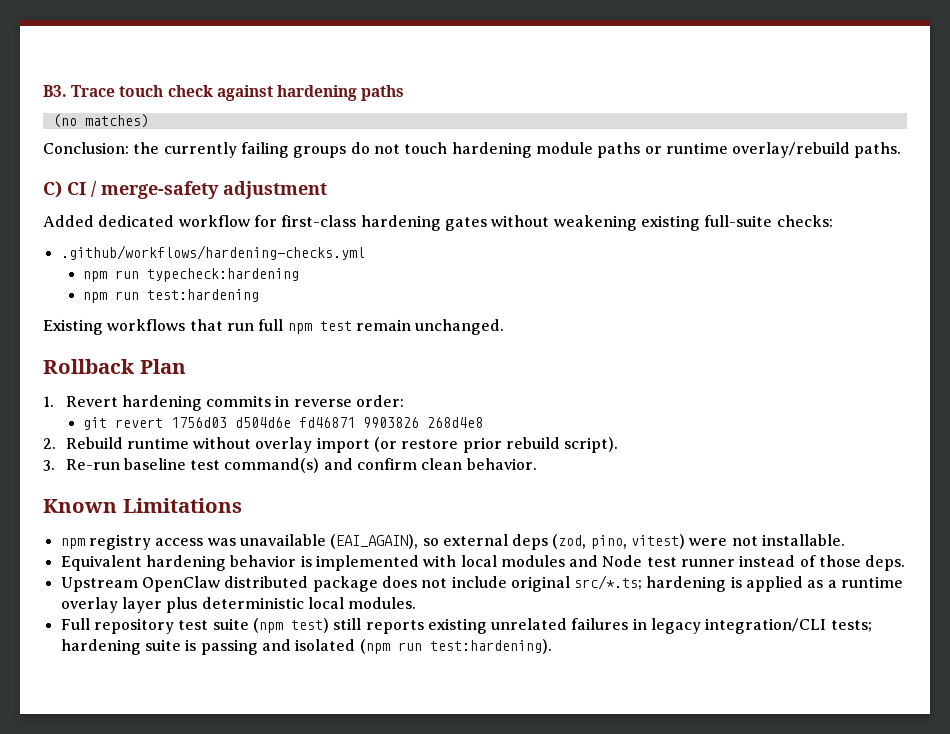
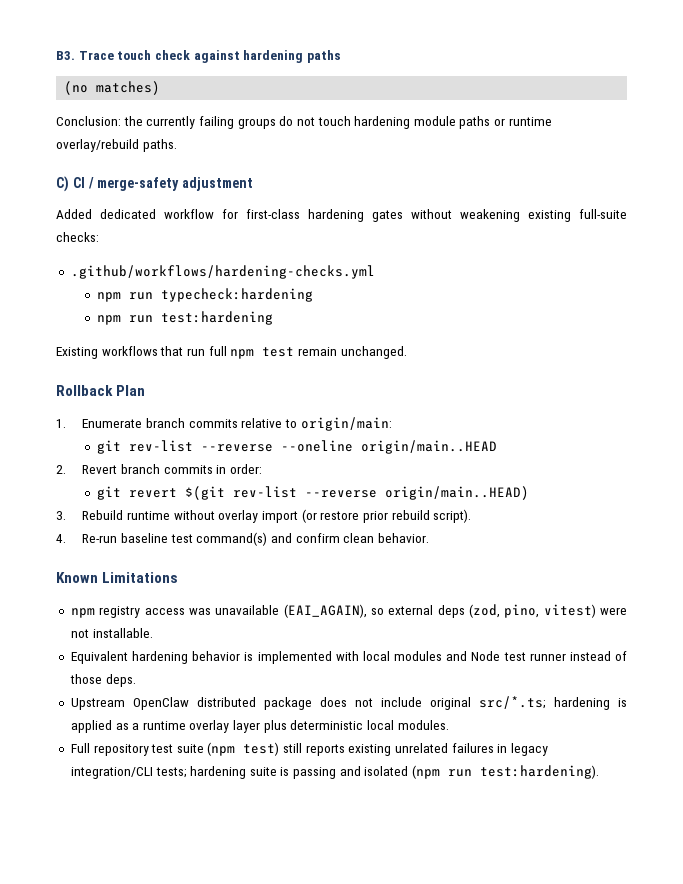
- 1. Revert hardening commits in reverse order:
+ 1. Enumerate branch commits relative to origin/main:
+ git rev-list --reverse --oneline origin/main..HEAD
+ 2. Revert branch commits in order:
- git revert 1756d03 d504d6e fd46871 9903826 268d4e8
- 2. Rebuild runtime without overlay import (or restore prior rebuild script).
+ git revert $(git rev-list --reverse origin/main..HEAD)
+ 3. Rebuild runtime without overlay import (or restore prior rebuild script).
- 3. Re-run baseline test command(s) and confirm clean behavior.
+ 4. Re-run baseline test command(s) and confirm clean behavior.

